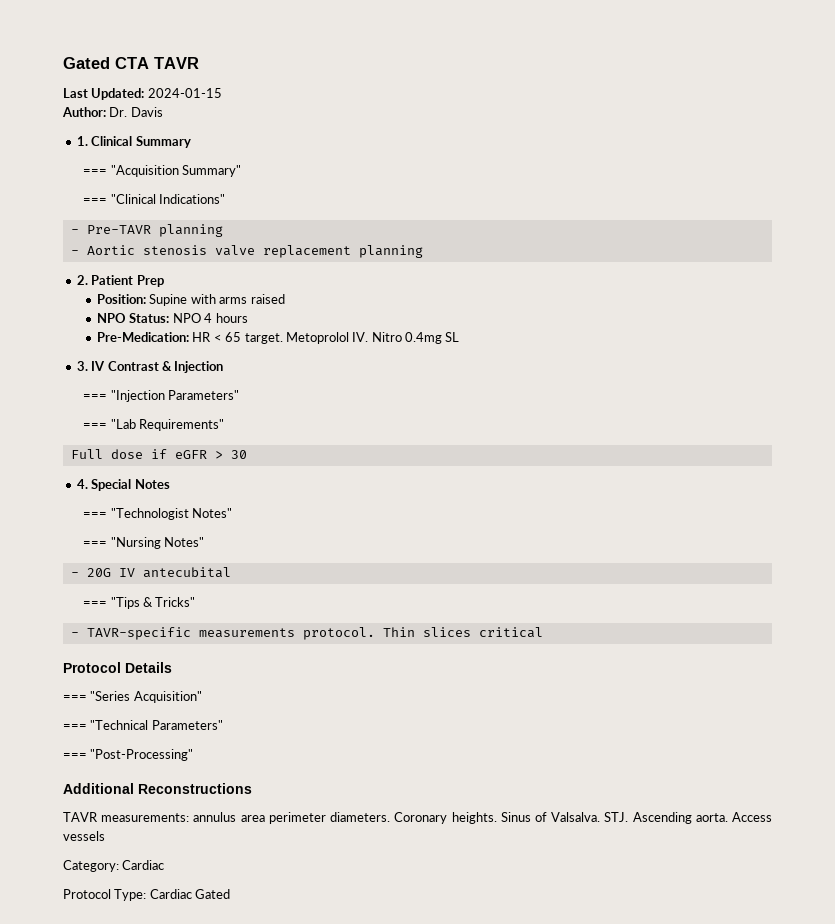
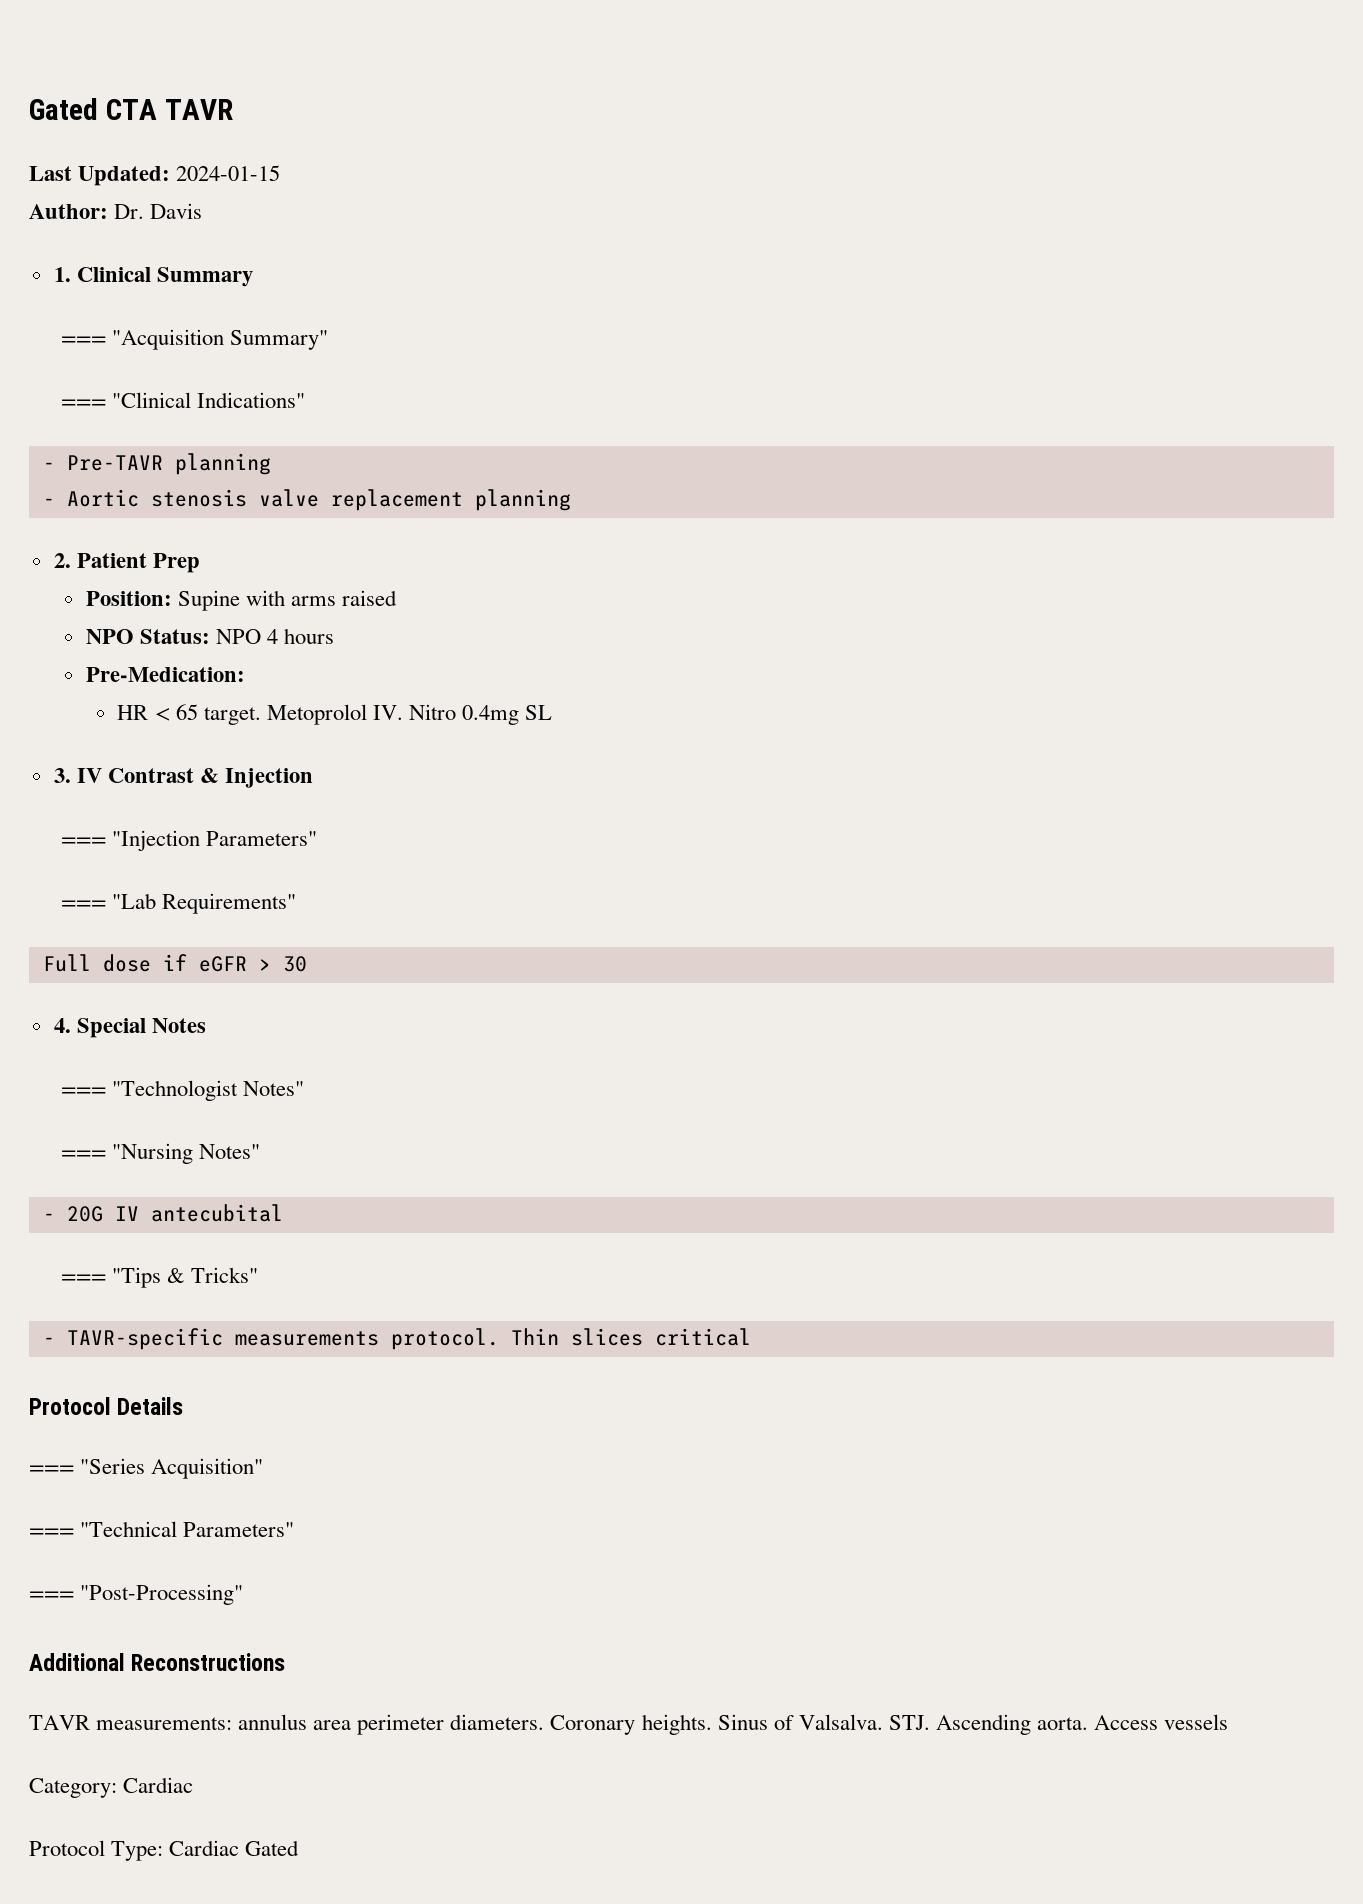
- Pre-Medication: HR < 65 target.
+ Pre-Medication:
+ HR < 65 target.

